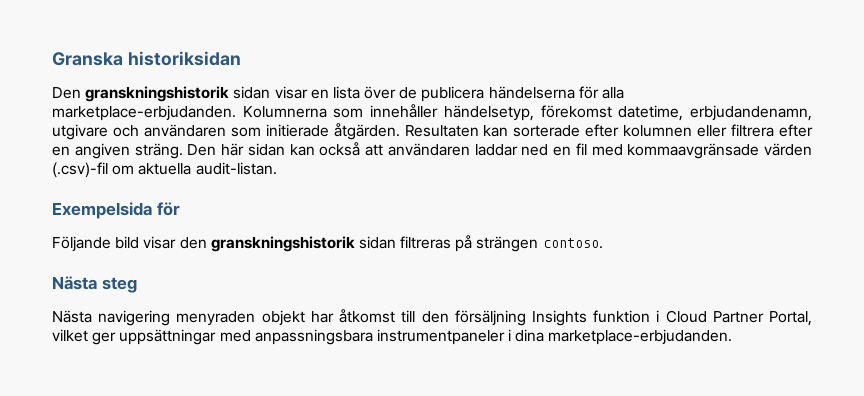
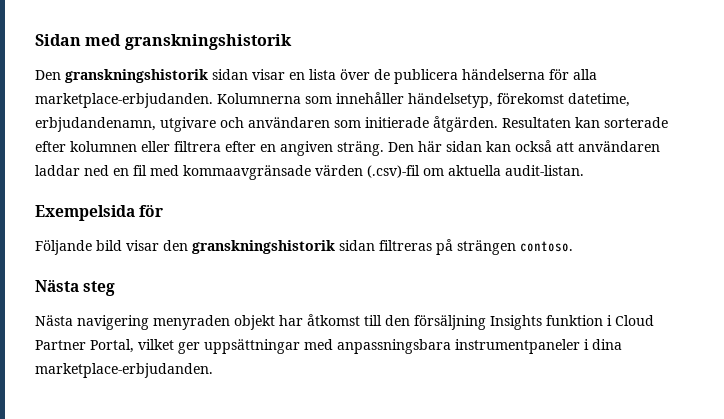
- Granska historiksidan
+ Sidan med granskningshistorik

